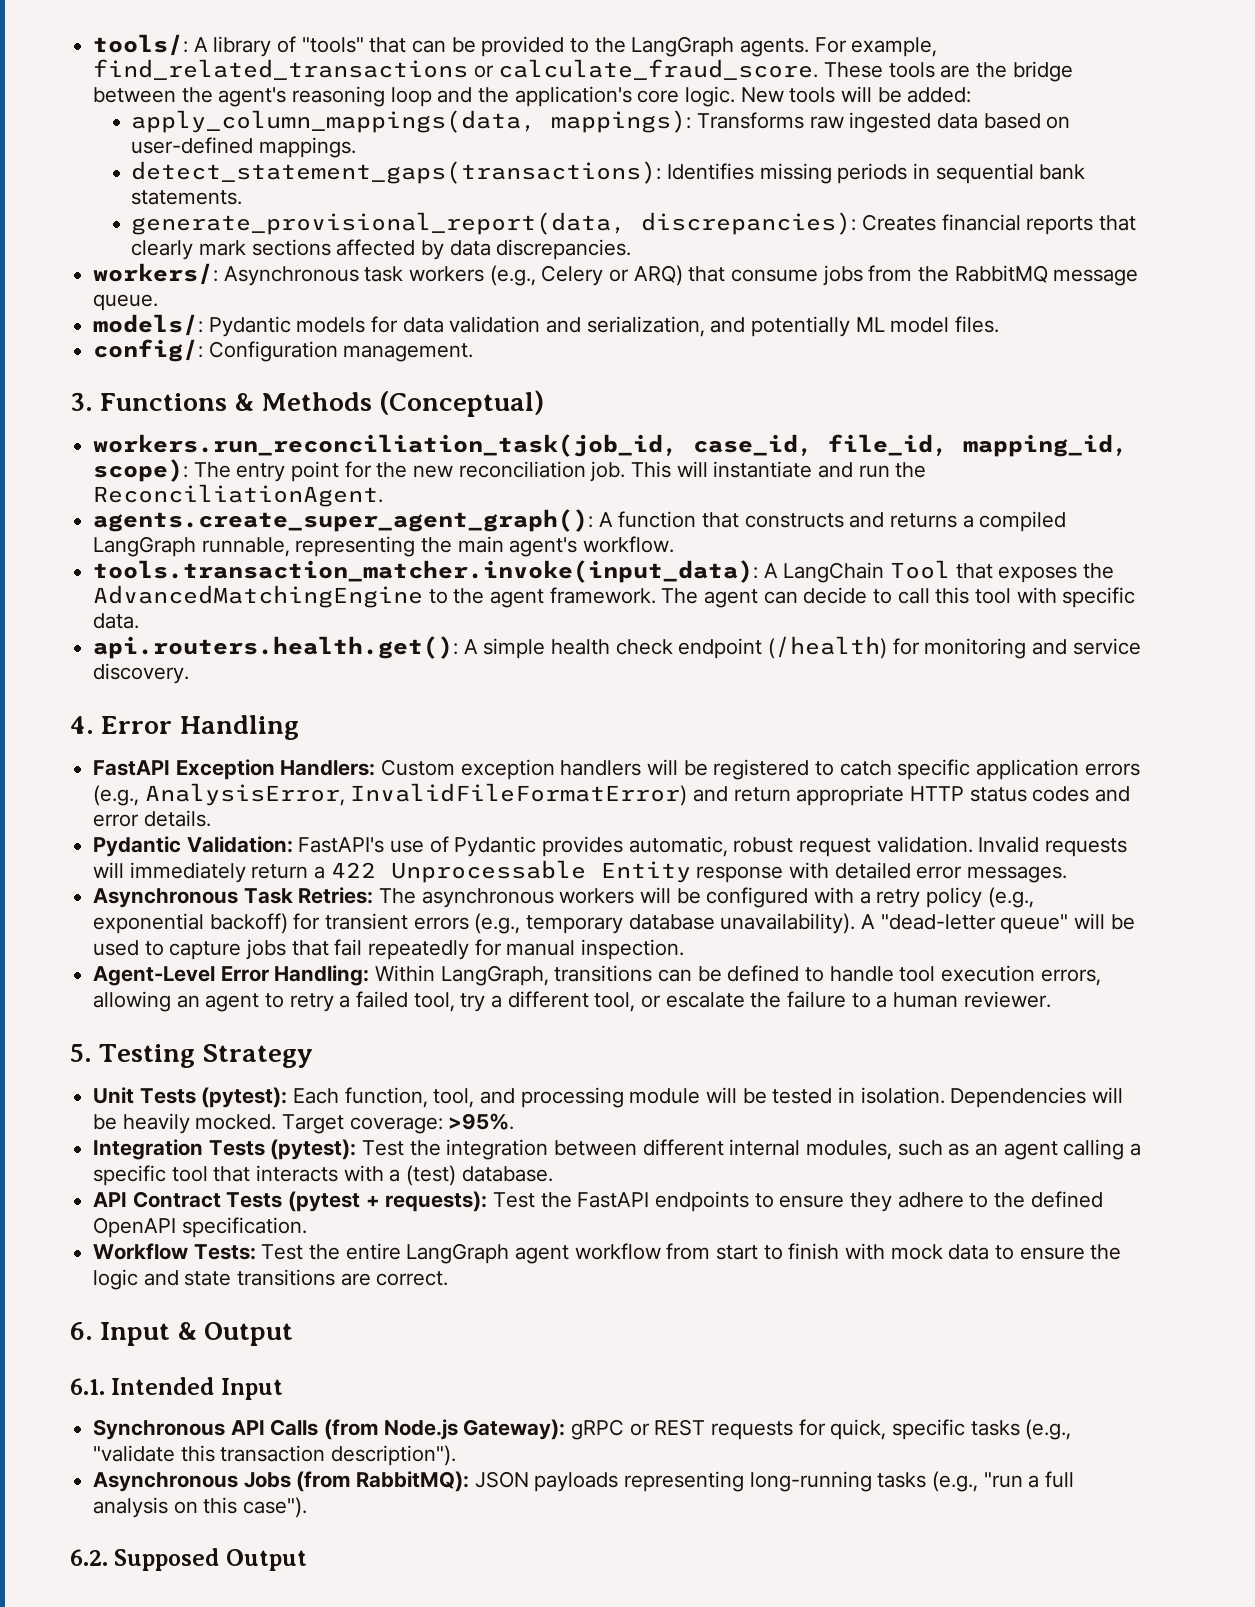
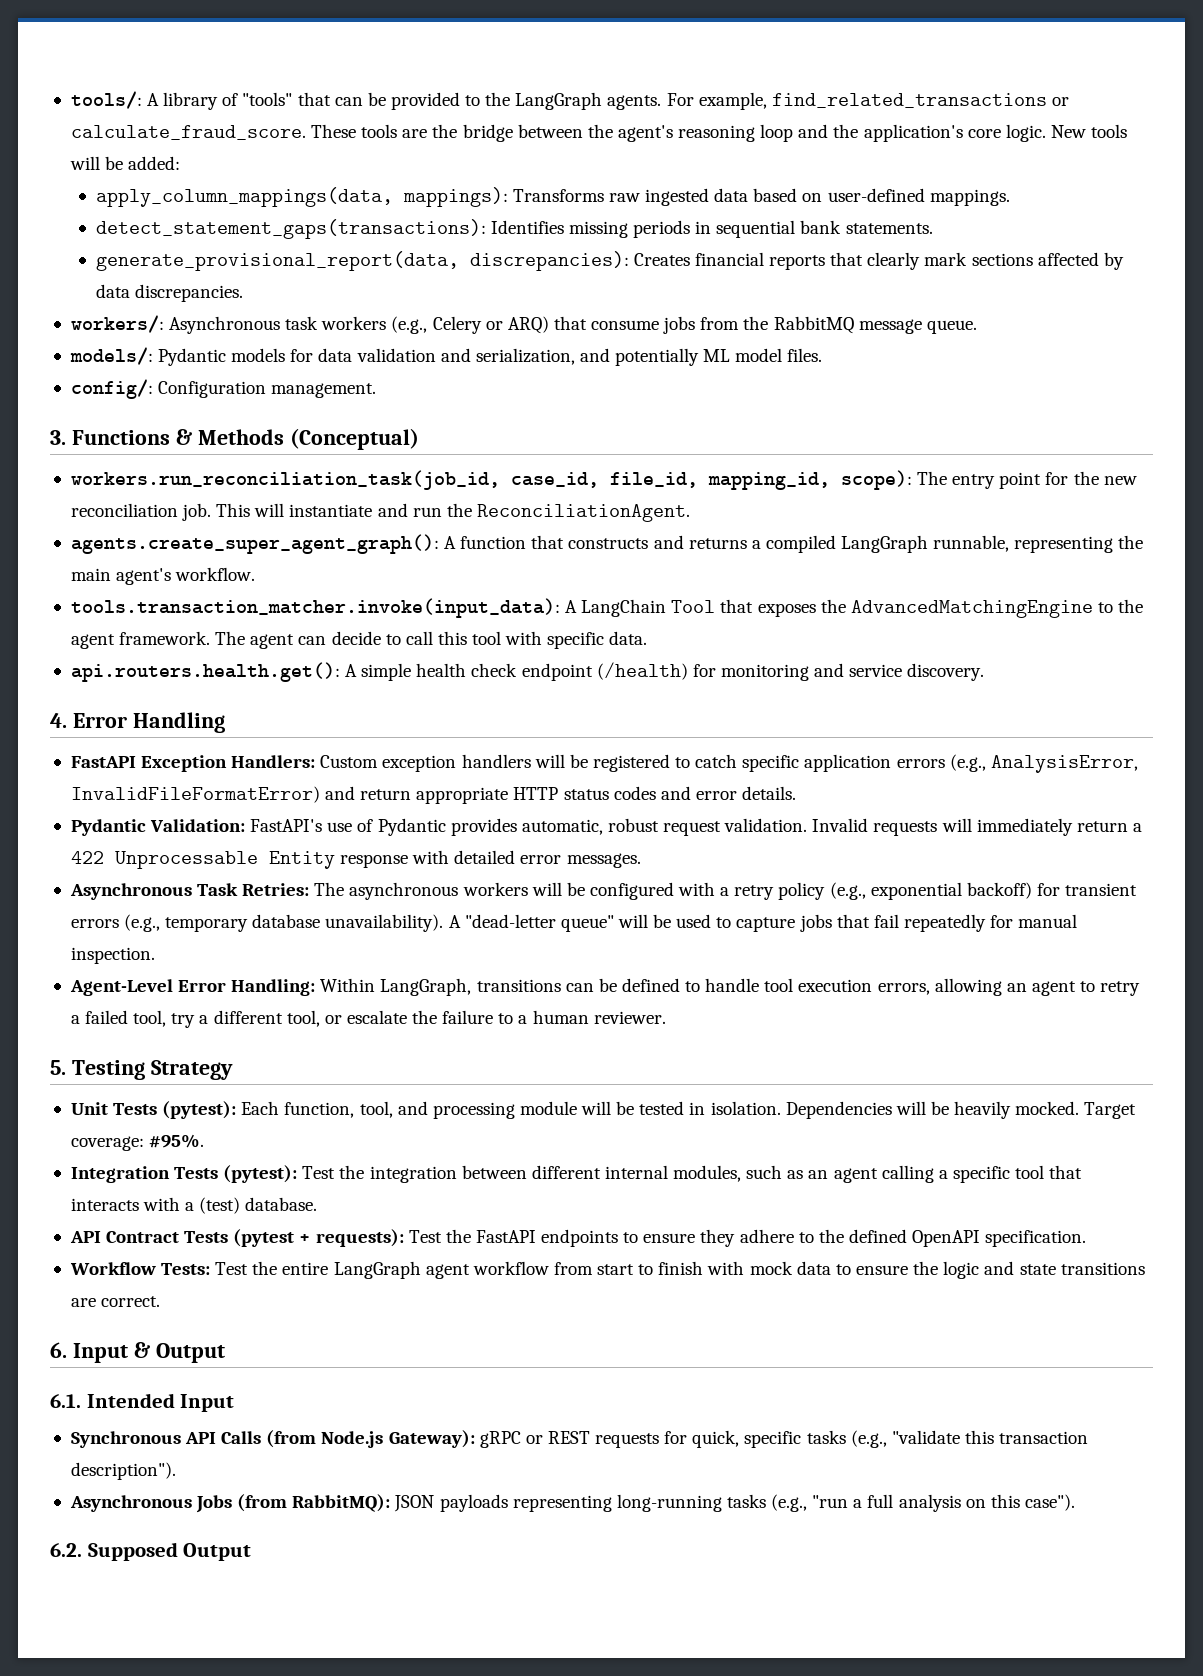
- Target coverage: >95%.
+ Target coverage: #95%.

